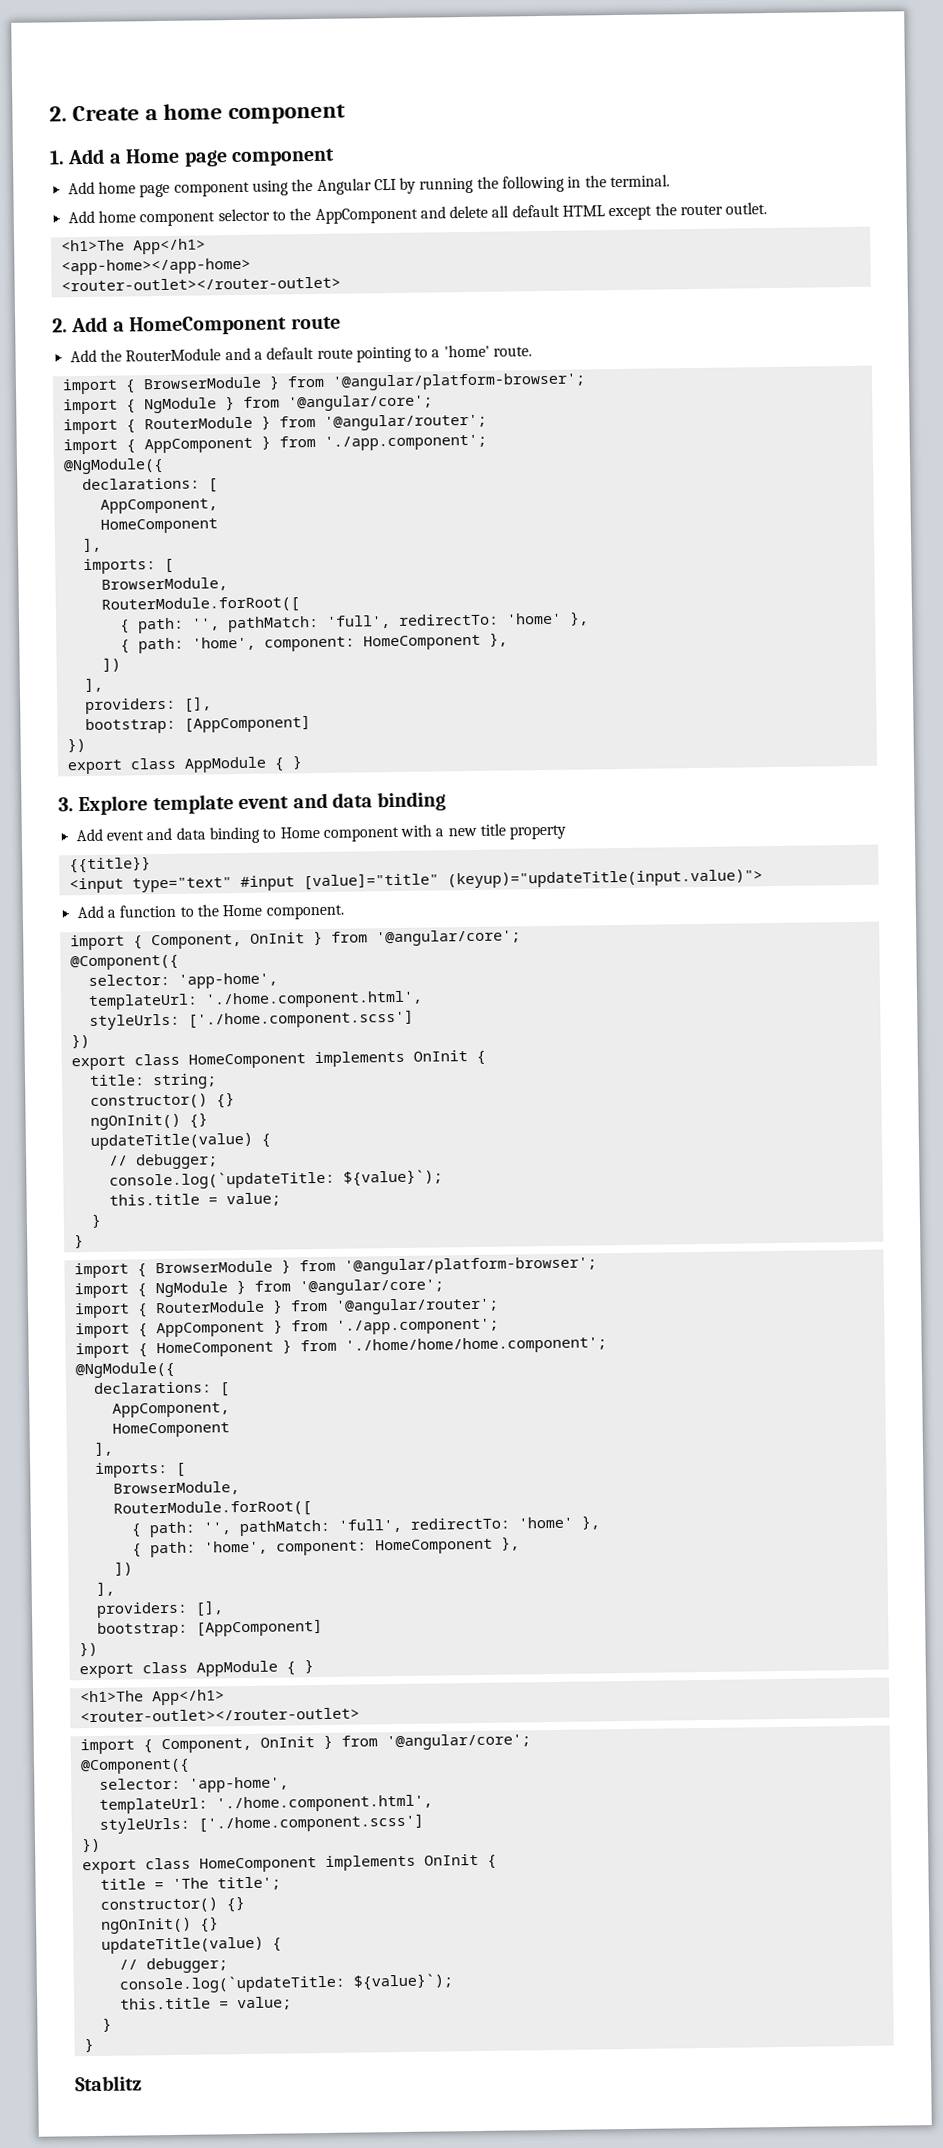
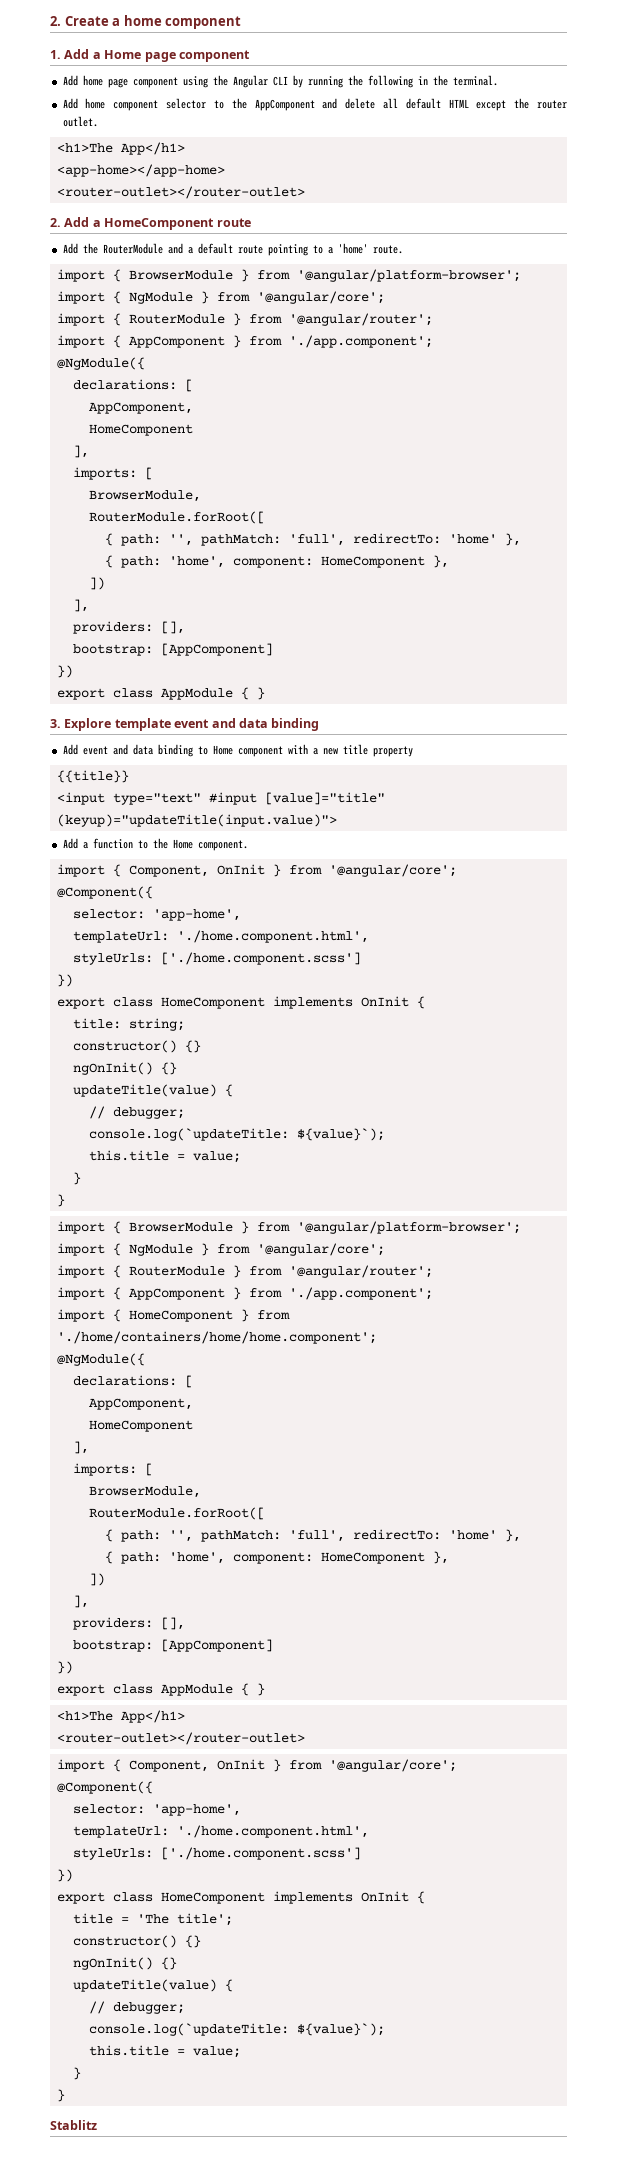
- import { HomeComponent } from './home/home/home.component';
+ import { HomeComponent } from './home/containers/home/home.component';

